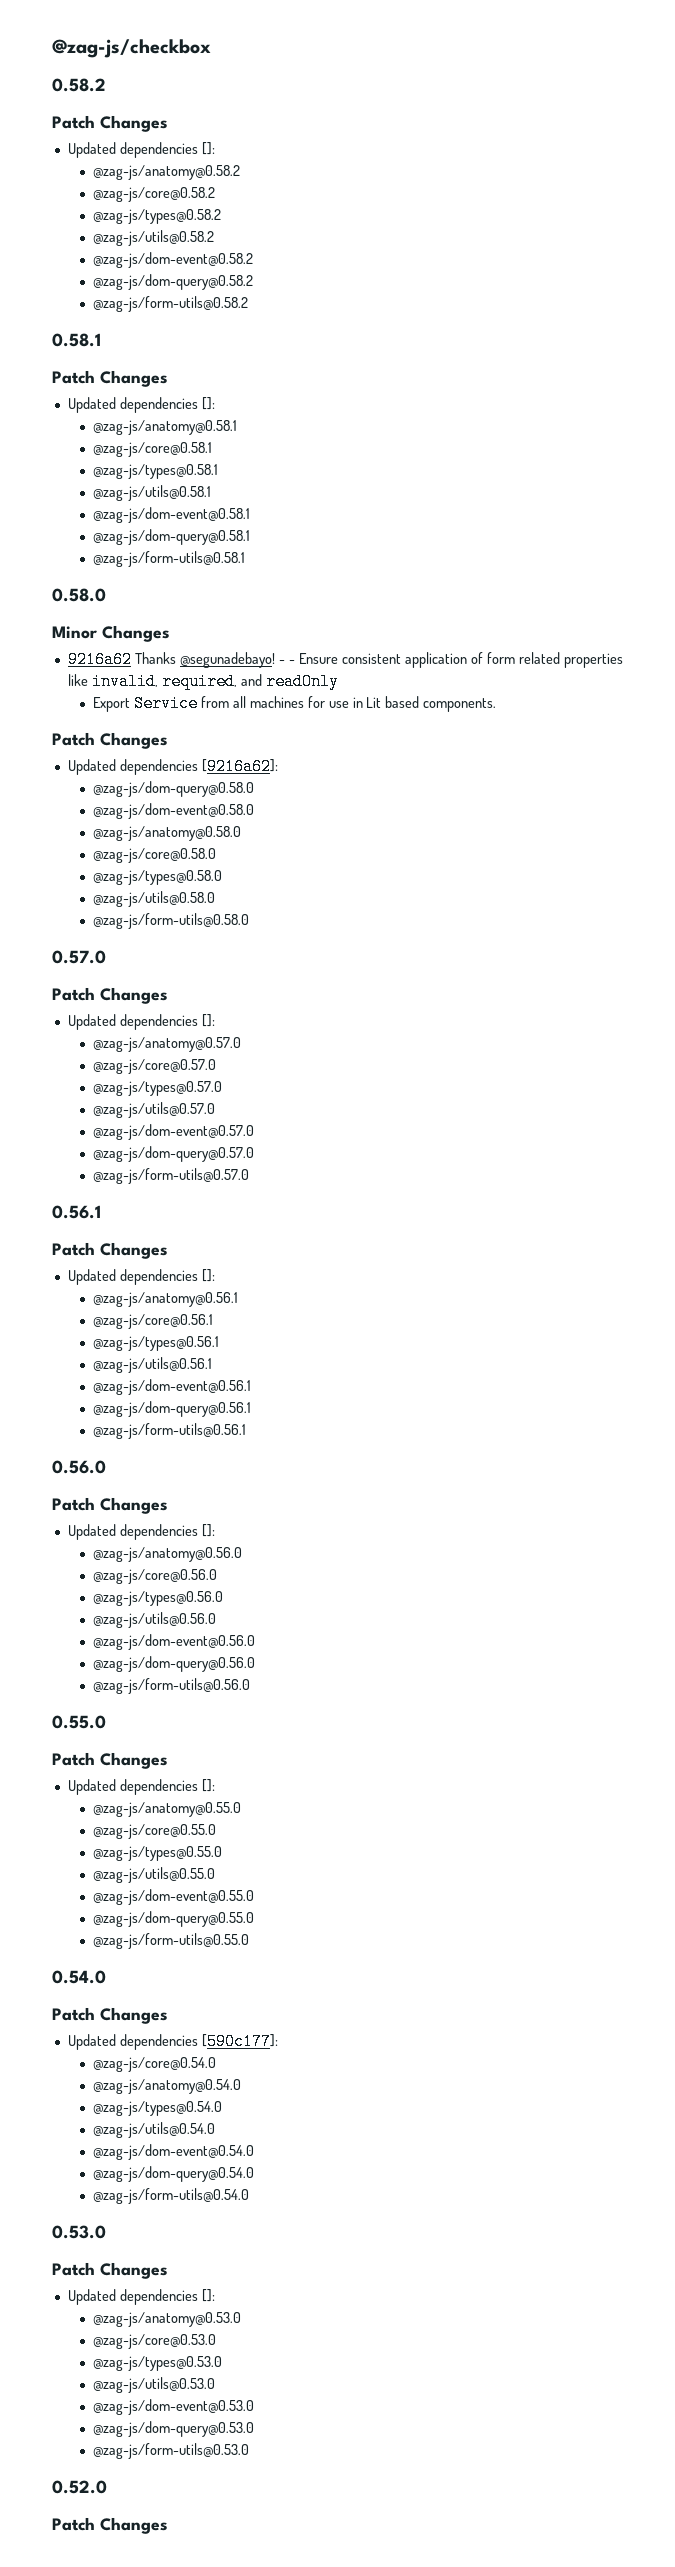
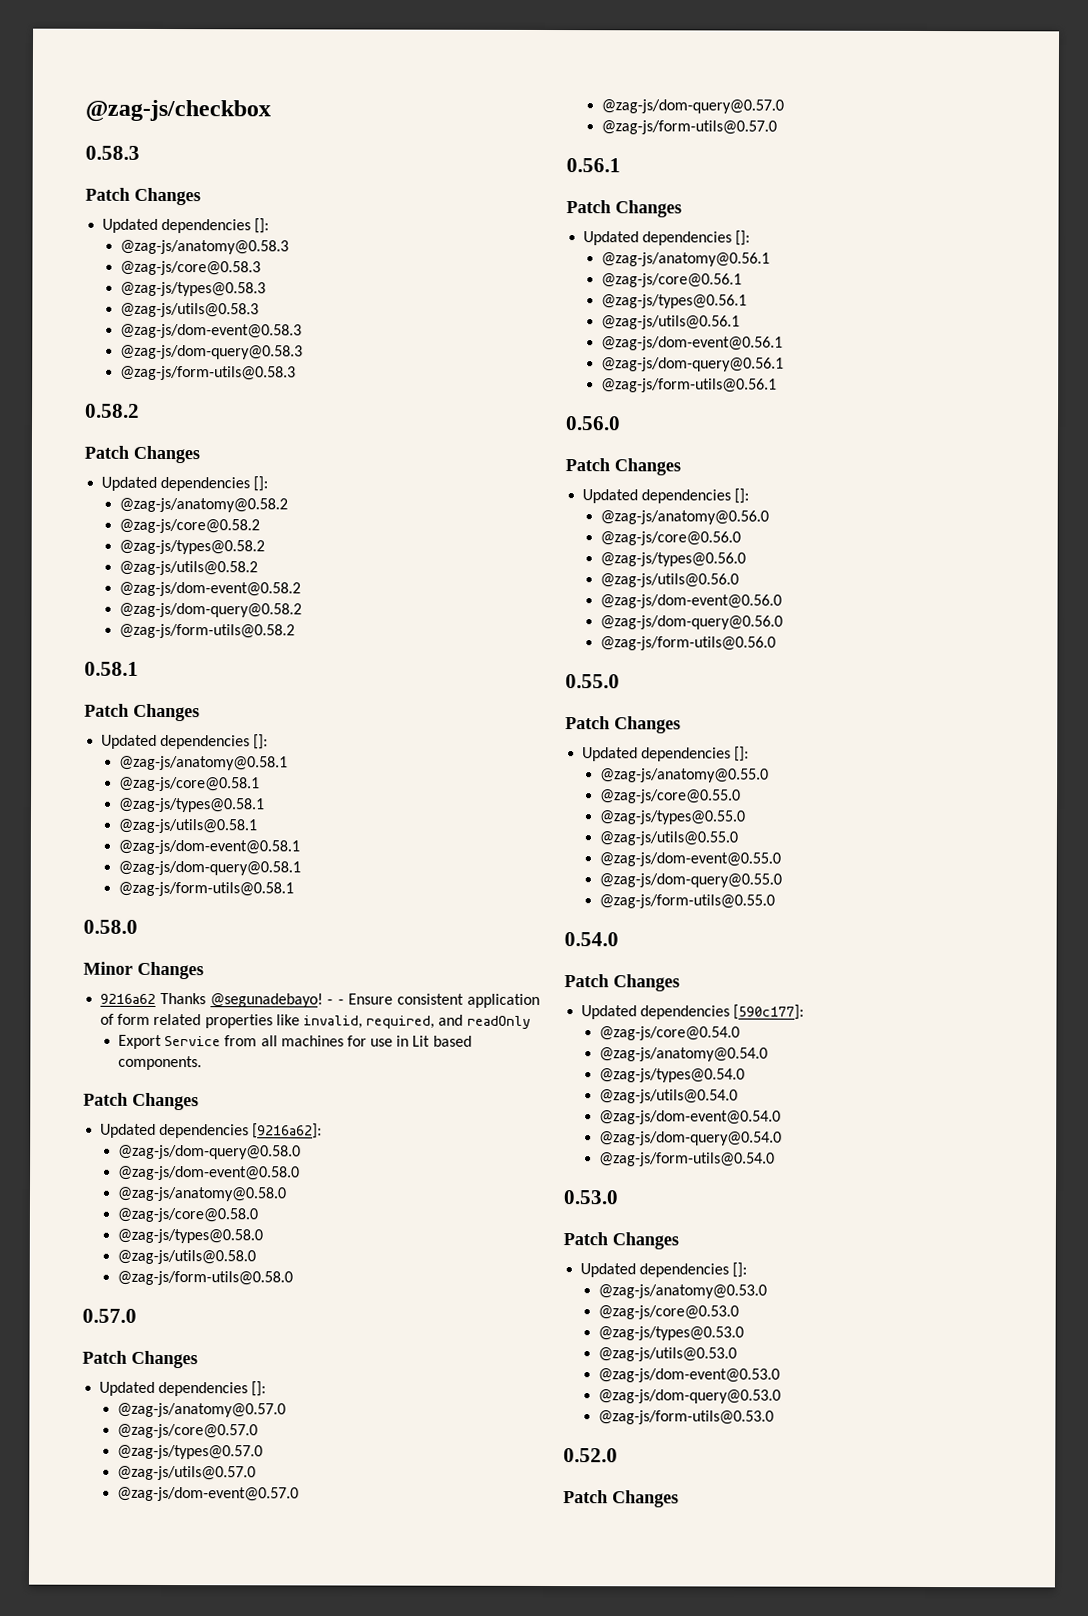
+ 0.58.3
+ Patch Changes
+ Updated dependencies []:
+ @zag-js/anatomy@0.58.3
+ @zag-js/core@0.58.3
+ @zag-js/types@0.58.3
+ @zag-js/utils@0.58.3
+ @zag-js/dom-event@0.58.3
+ @zag-js/dom-query@0.58.3
+ @zag-js/form-utils@0.58.3

